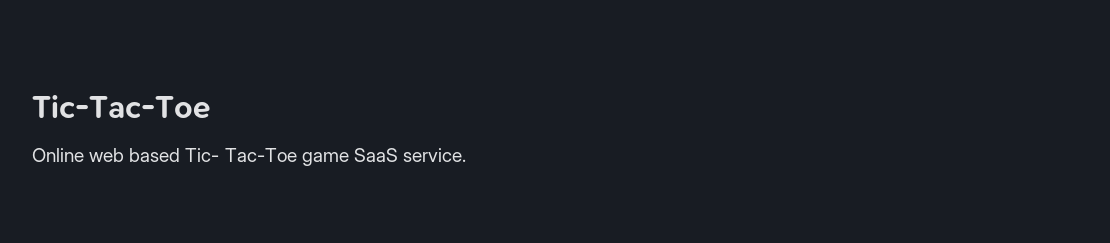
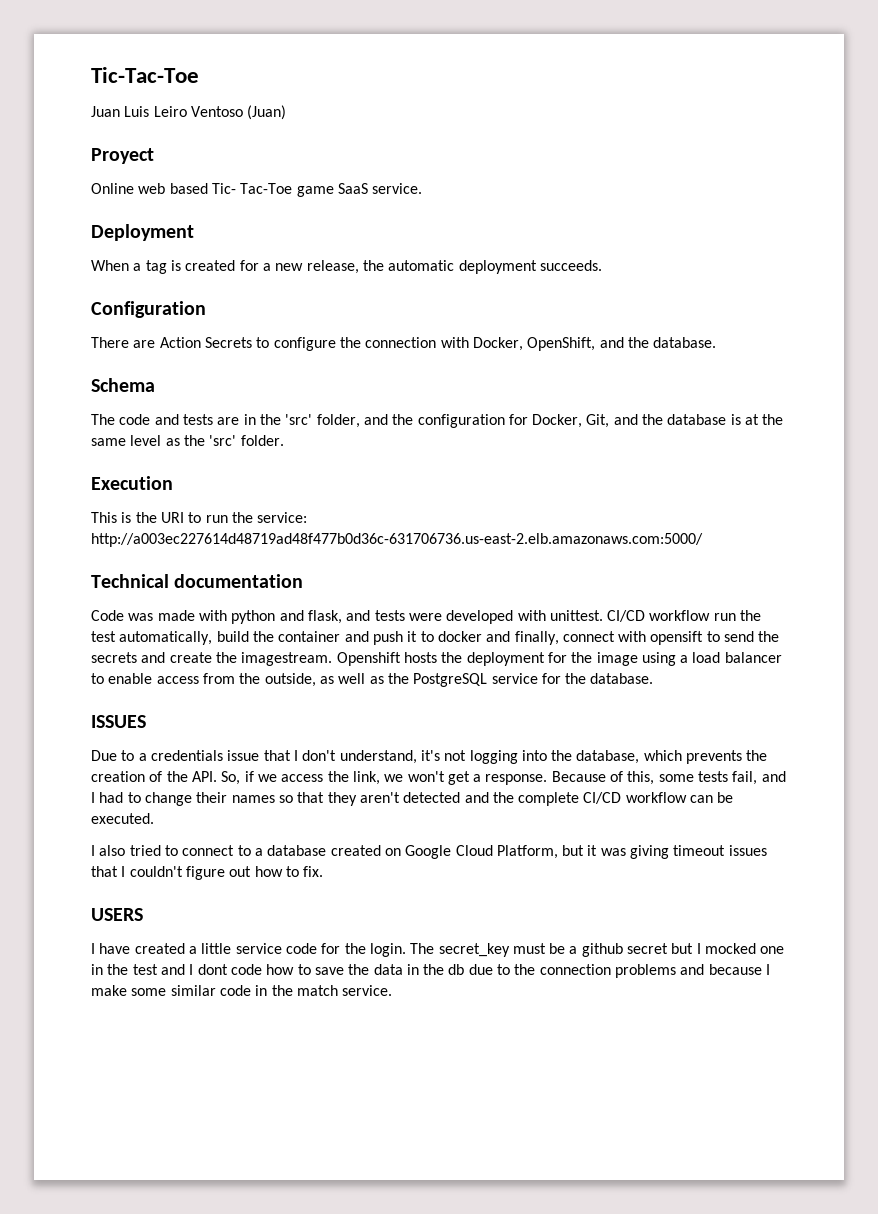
+ Juan Luis Leiro Ventoso (Juan)
+ Proyect
+ Deployment
+ When a tag is created for a new release, the automatic deployment succeeds.
+ Configuration
+ There are Action Secrets to configure the connection with Docker, OpenShift, and the database.
+ Schema
+ The code and tests are in the 'src' folder, and the configuration for Docker, Git, and the database is at the same level as the 'src' folder.
+ Execution
+ This is the URI to run the service: http://a003ec227614d48719ad48f477b0d36c-631706736.us-east-2.elb.amazonaws.com:5000/
+ Technical documentation
+ Code was made with python and flask, and tests were developed with unittest. CI/CD workflow run the test automatically, build the container and push it to docker and finally, connect with opensift to send the secrets and create the imagestream. Openshift hosts the deployment for the image using a load balancer to enable access from the outside, as well as the PostgreSQL service for the database.
+ ISSUES
+ Due to a credentials issue that I don't understand, it's not logging into the database, which prevents the creation of the API. So, if we access the link, we won't get a response. Because of this, some tests fail, and I had to change their names so that they aren't detected and the complete CI/CD workflow can be executed.
+ I also tried to connect to a database created on Google Cloud Platform, but it was giving timeout issues that I couldn't figure out how to fix.
+ USERS
+ I have created a little service code for the login. The secret_key must be a github secret but I mocked one in the test and I dont code how to save the data in the db due to the connection problems and because I make some similar code in the match service.

